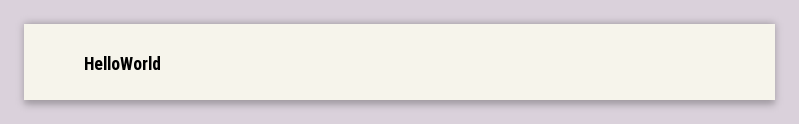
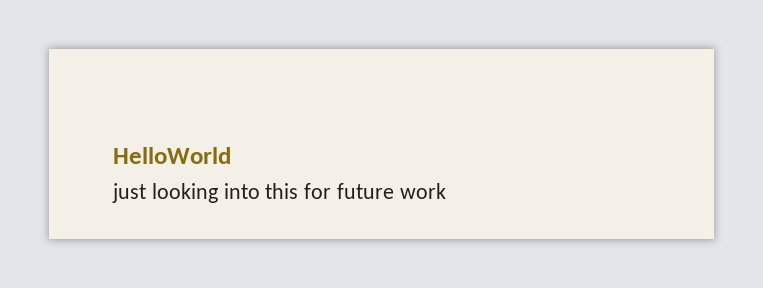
+ just looking into this for future work

